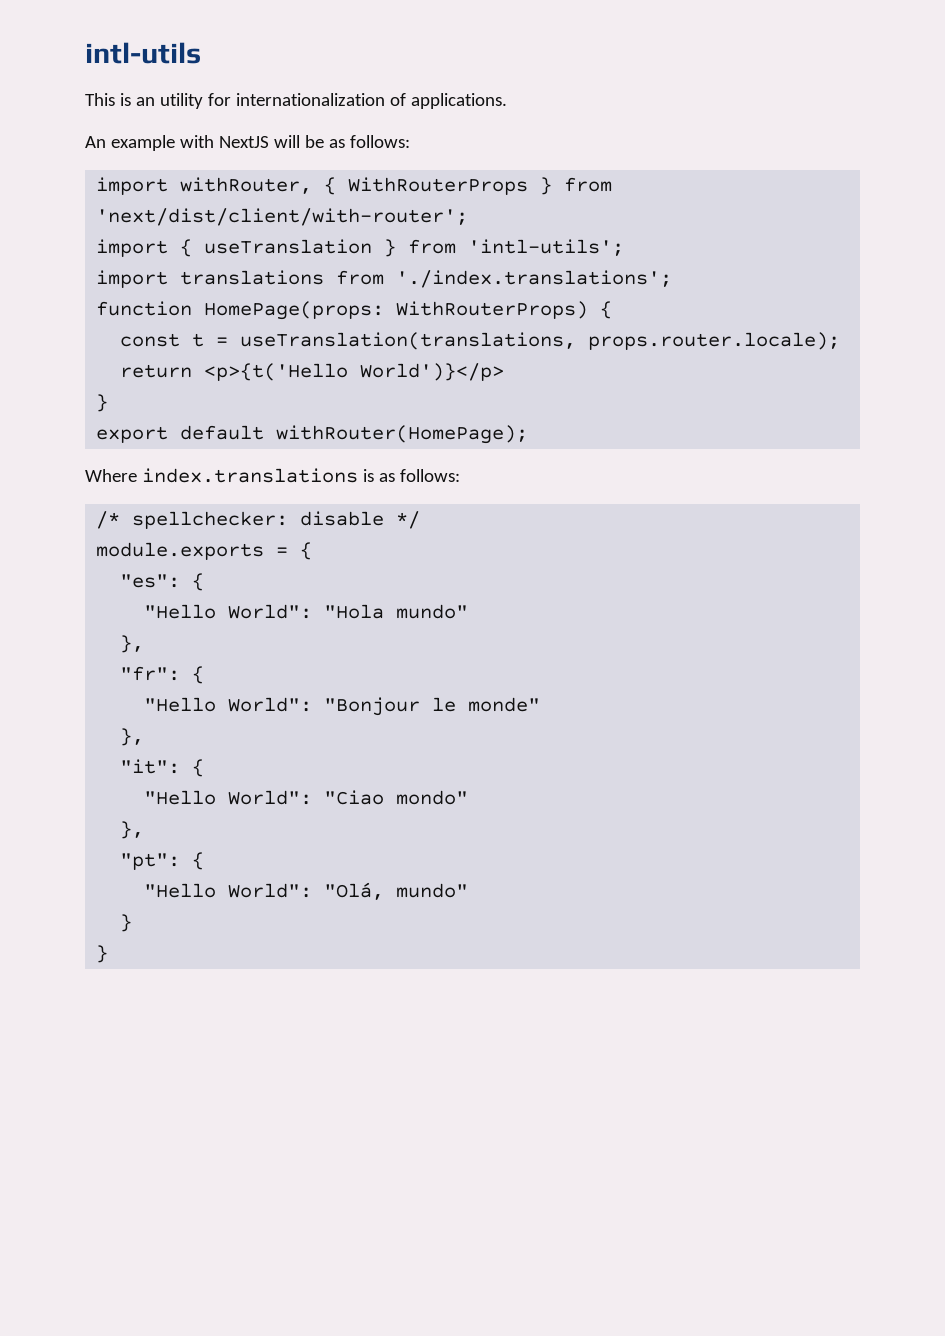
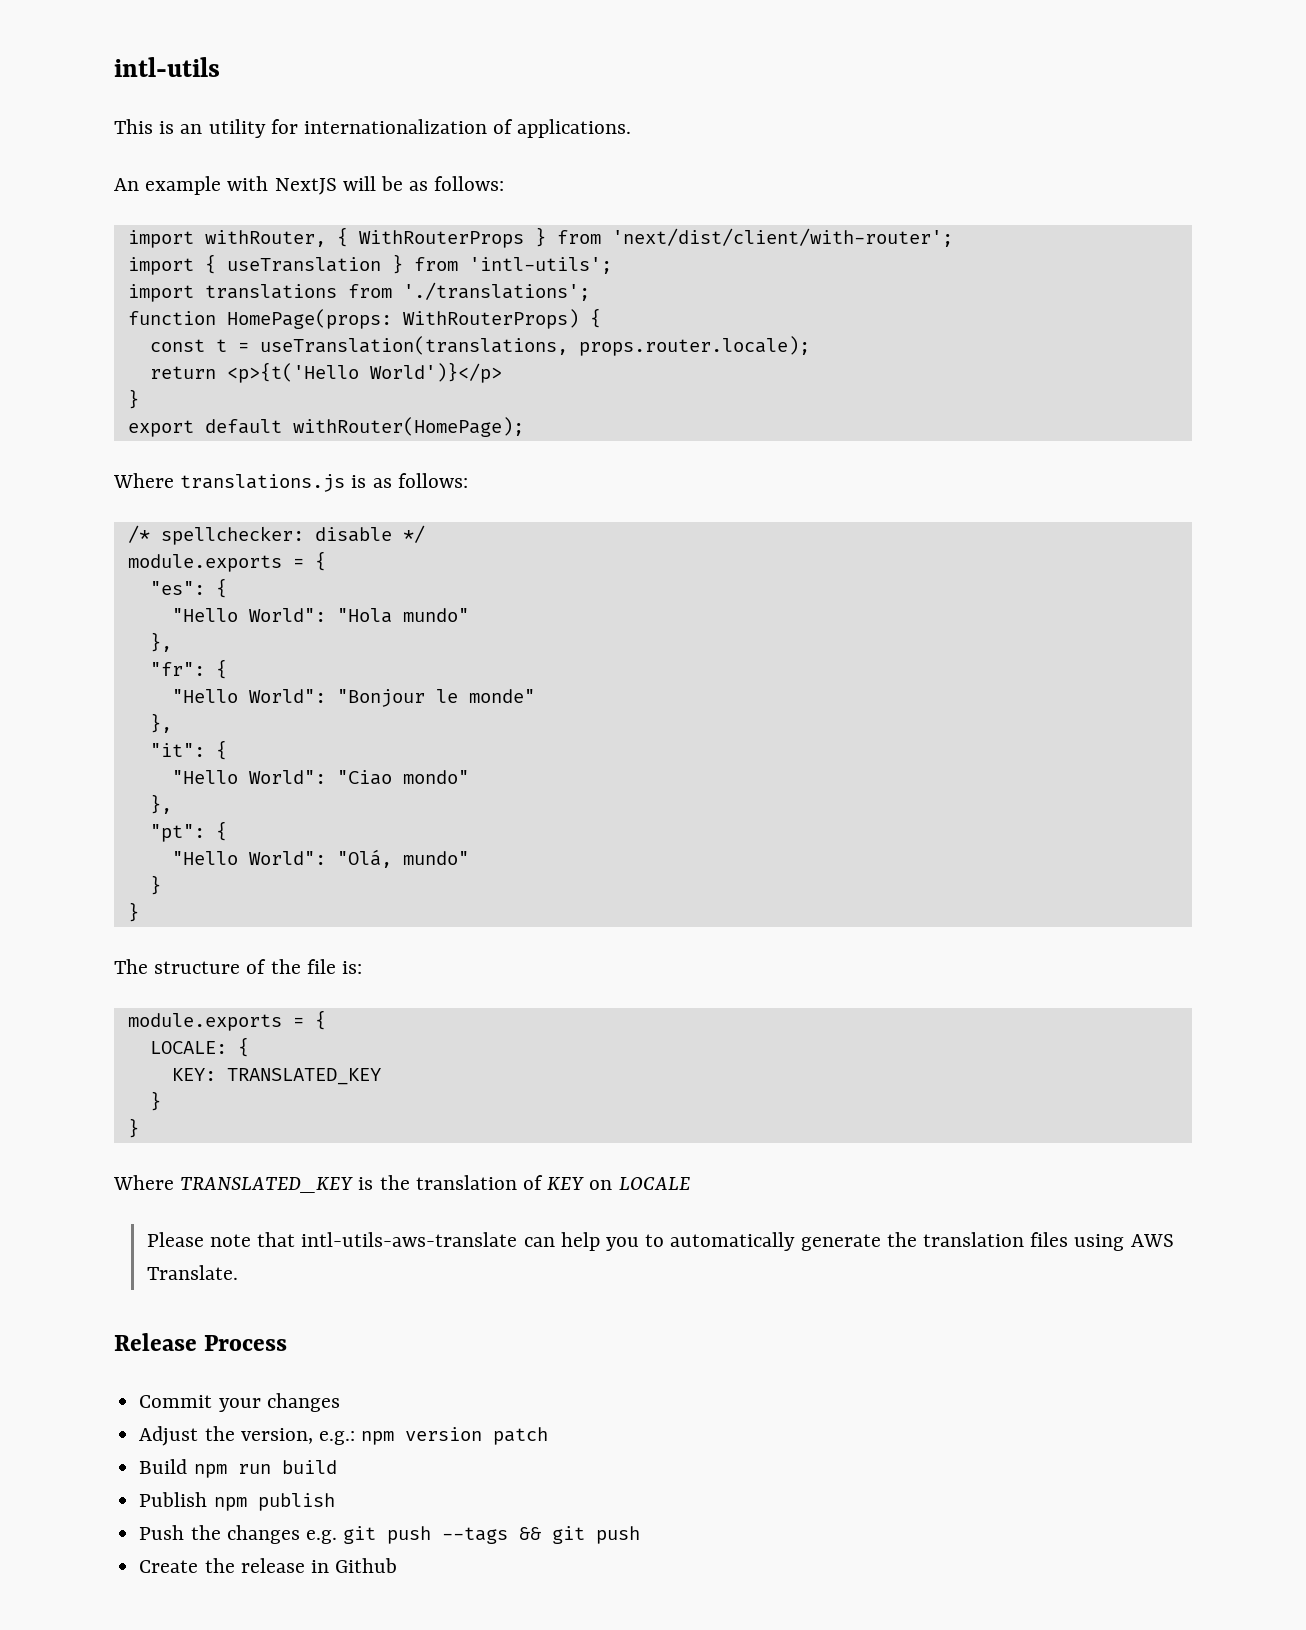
- import translations from './index.translations';
+ import translations from './translations';
- Where index.translations is as follows:
+ Where translations.js is as follows:
+ The structure of the file is:
+ module.exports = {
+ LOCALE: {
+ KEY: TRANSLATED_KEY
+ }
+ }
+ Where TRANSLATED_KEY is the translation of KEY on LOCALE
+ Please note that intl-utils-aws-translate can help you to automatically generate the translation files using AWS Translate.
+ Release Process
+ Commit your changes
+ Adjust the version, e.g.: npm version patch
+ Build npm run build
+ Publish npm publish
+ Push the changes e.g. git push --tags && git push
+ Create the release in Github

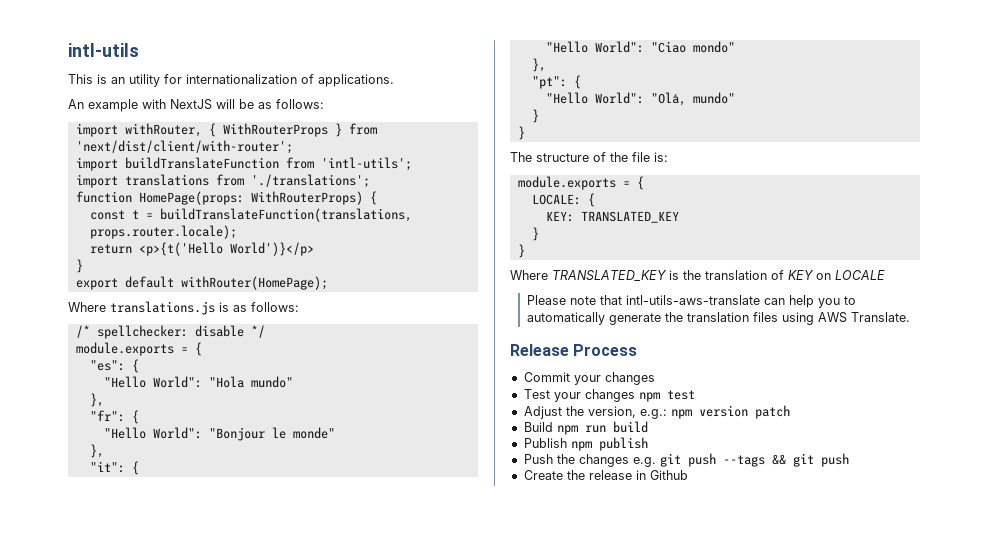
- import { useTranslation } from 'intl-utils';
+ import buildTranslateFunction from 'intl-utils';
- const t = useTranslation(translations, props.router.locale);
+ const t = buildTranslateFunction(translations, props.router.locale);
+ Test your changes npm test

